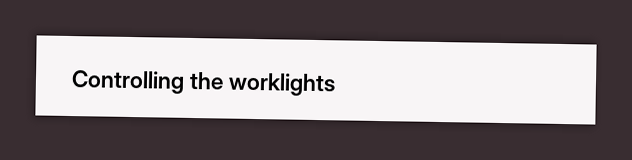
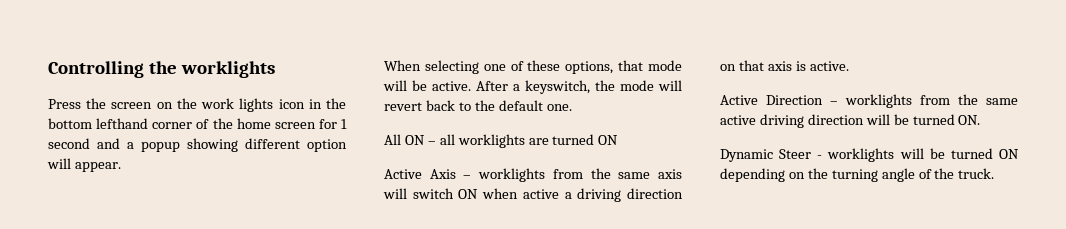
+ Press the screen on the work lights icon in the bottom lefthand corner of the home screen for 1 second and a popup showing different option will appear.
+ When selecting one of these options, that mode will be active. After a keyswitch, the mode will revert back to the default one.
+ All ON – all worklights are turned ON
+ Active Axis – worklights from the same axis will switch ON when active a driving direction on that axis is active.
+ Active Direction – worklights from the same active driving direction will be turned ON.
+ Dynamic Steer - worklights will be turned ON depending on the turning angle of the truck.

